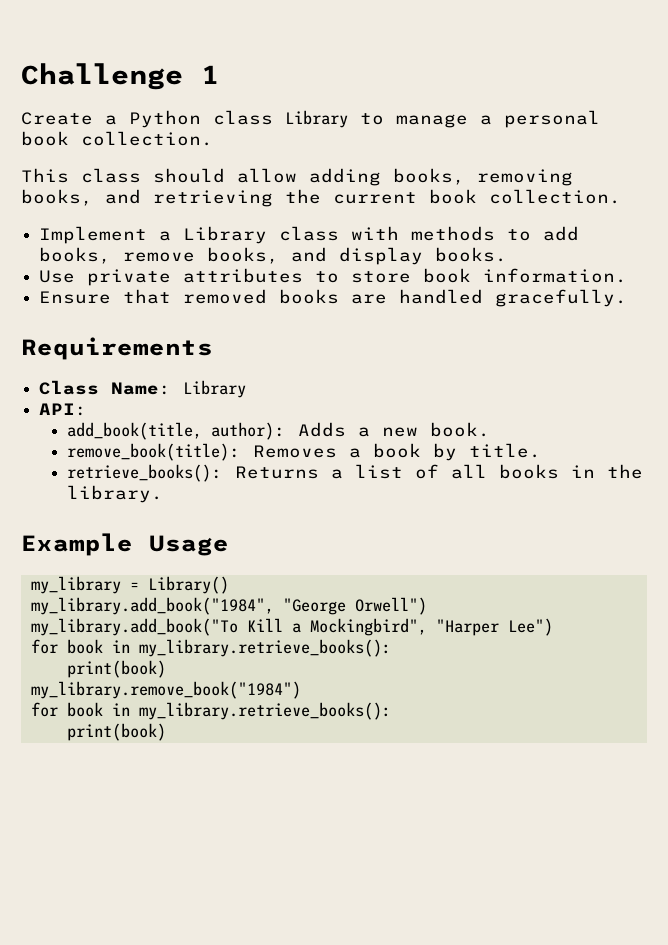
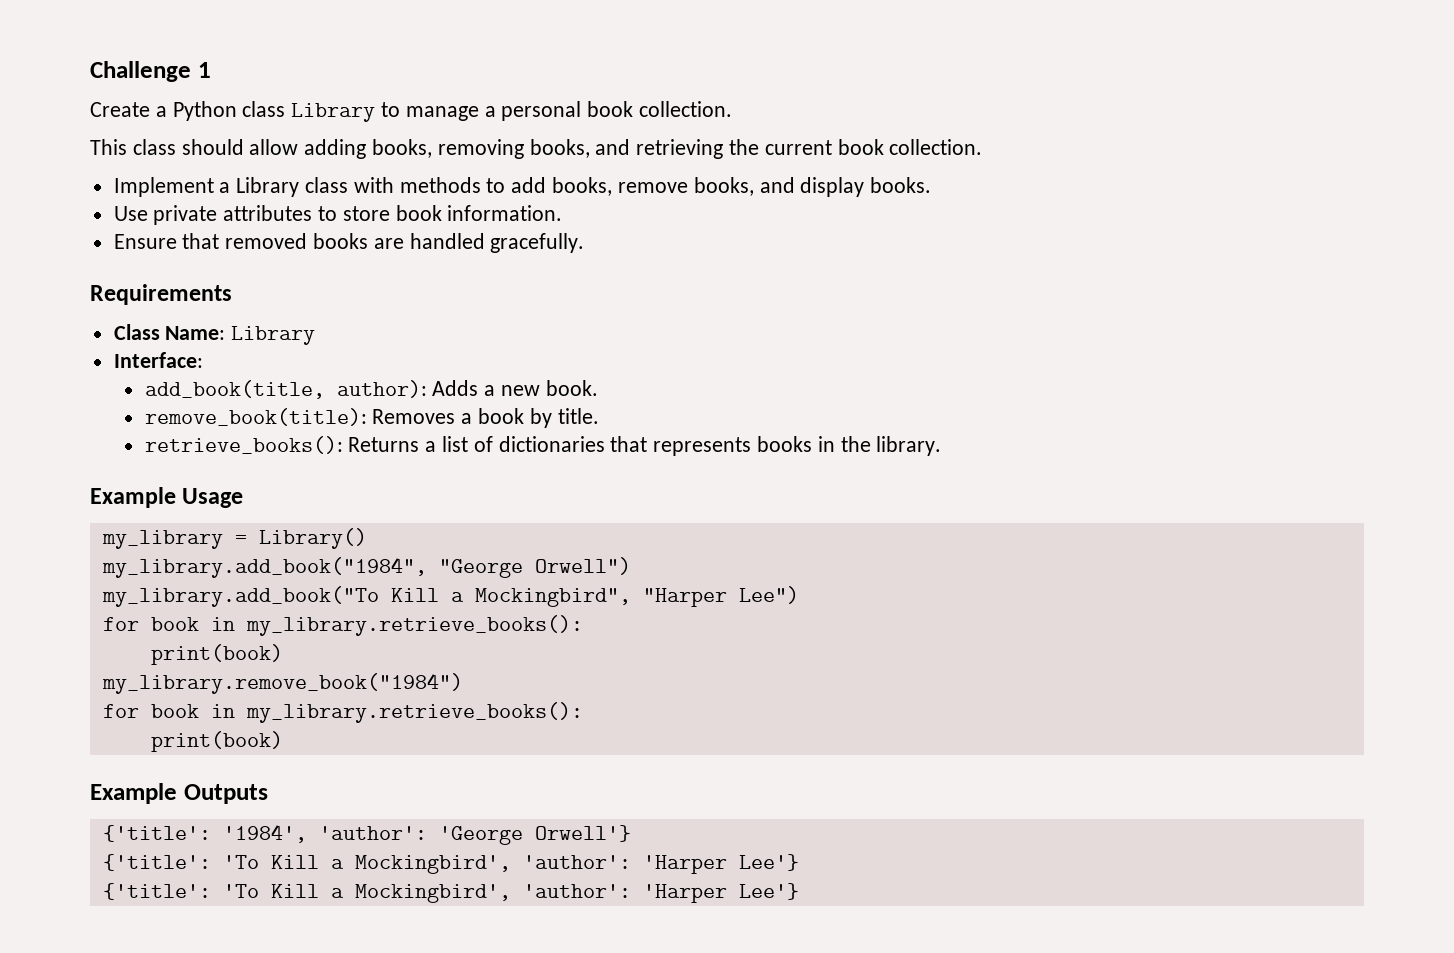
- API:
+ Interface:
- retrieve_books(): Returns a list of all books in the library.
+ retrieve_books(): Returns a list of dictionaries that represents books in the library.
+ Example Outputs
+ {'title': '1984', 'author': 'George Orwell'}
+ {'title': 'To Kill a Mockingbird', 'author': 'Harper Lee'}
+ {'title': 'To Kill a Mockingbird', 'author': 'Harper Lee'}

